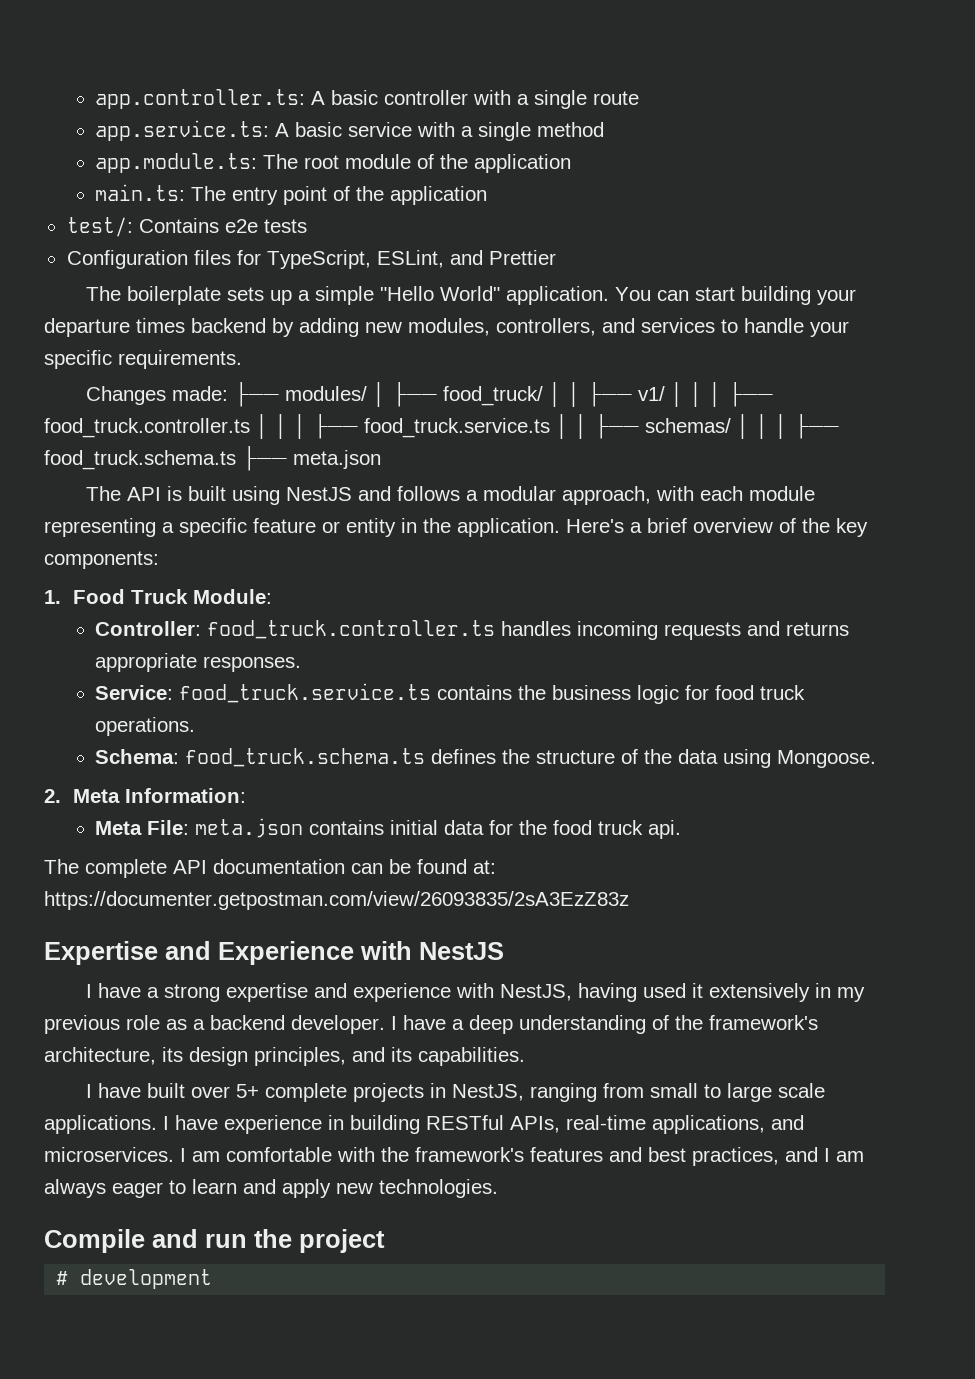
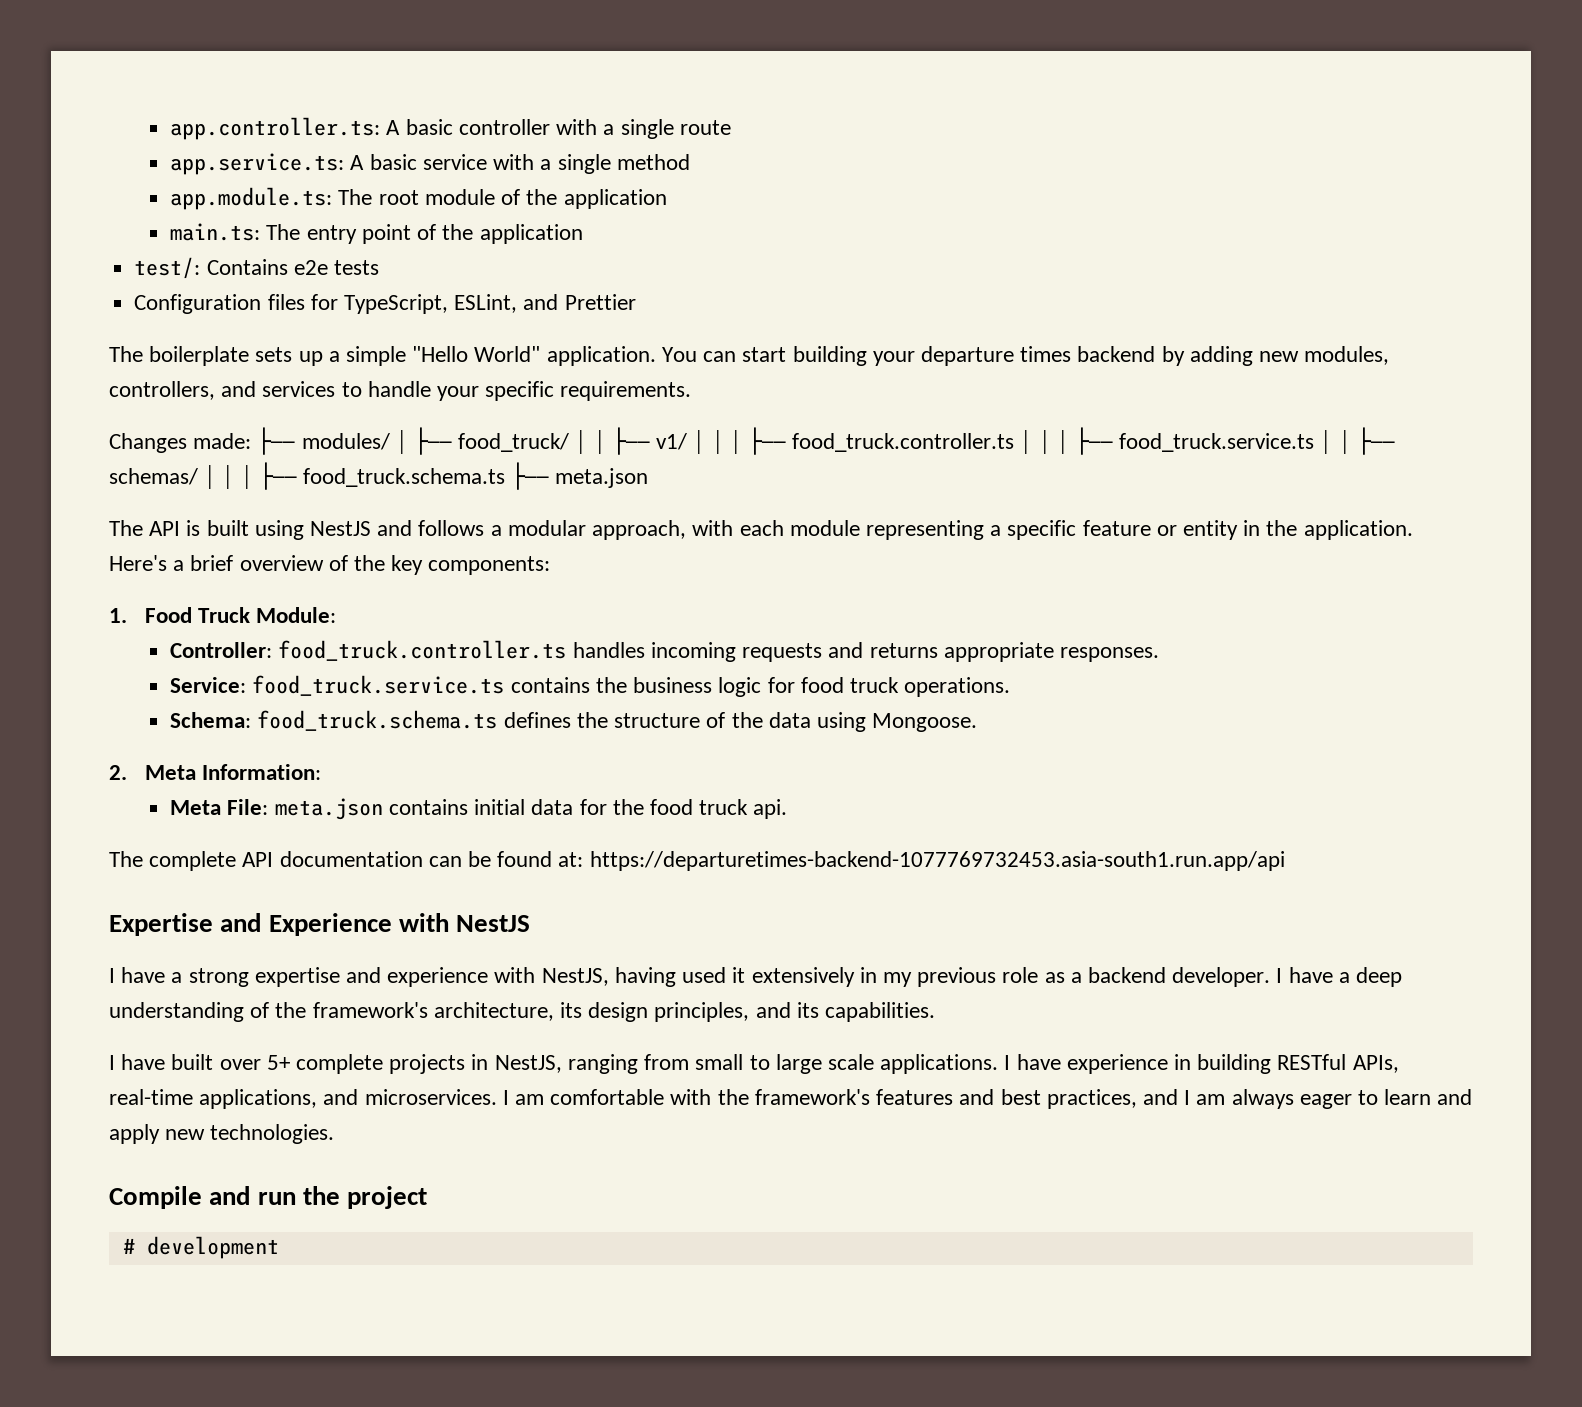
- The complete API documentation can be found at: https://documenter.getpostman.com/view/26093835/2sA3EzZ83z
+ The complete API documentation can be found at: https://departuretimes-backend-1077769732453.asia-south1.run.app/api

